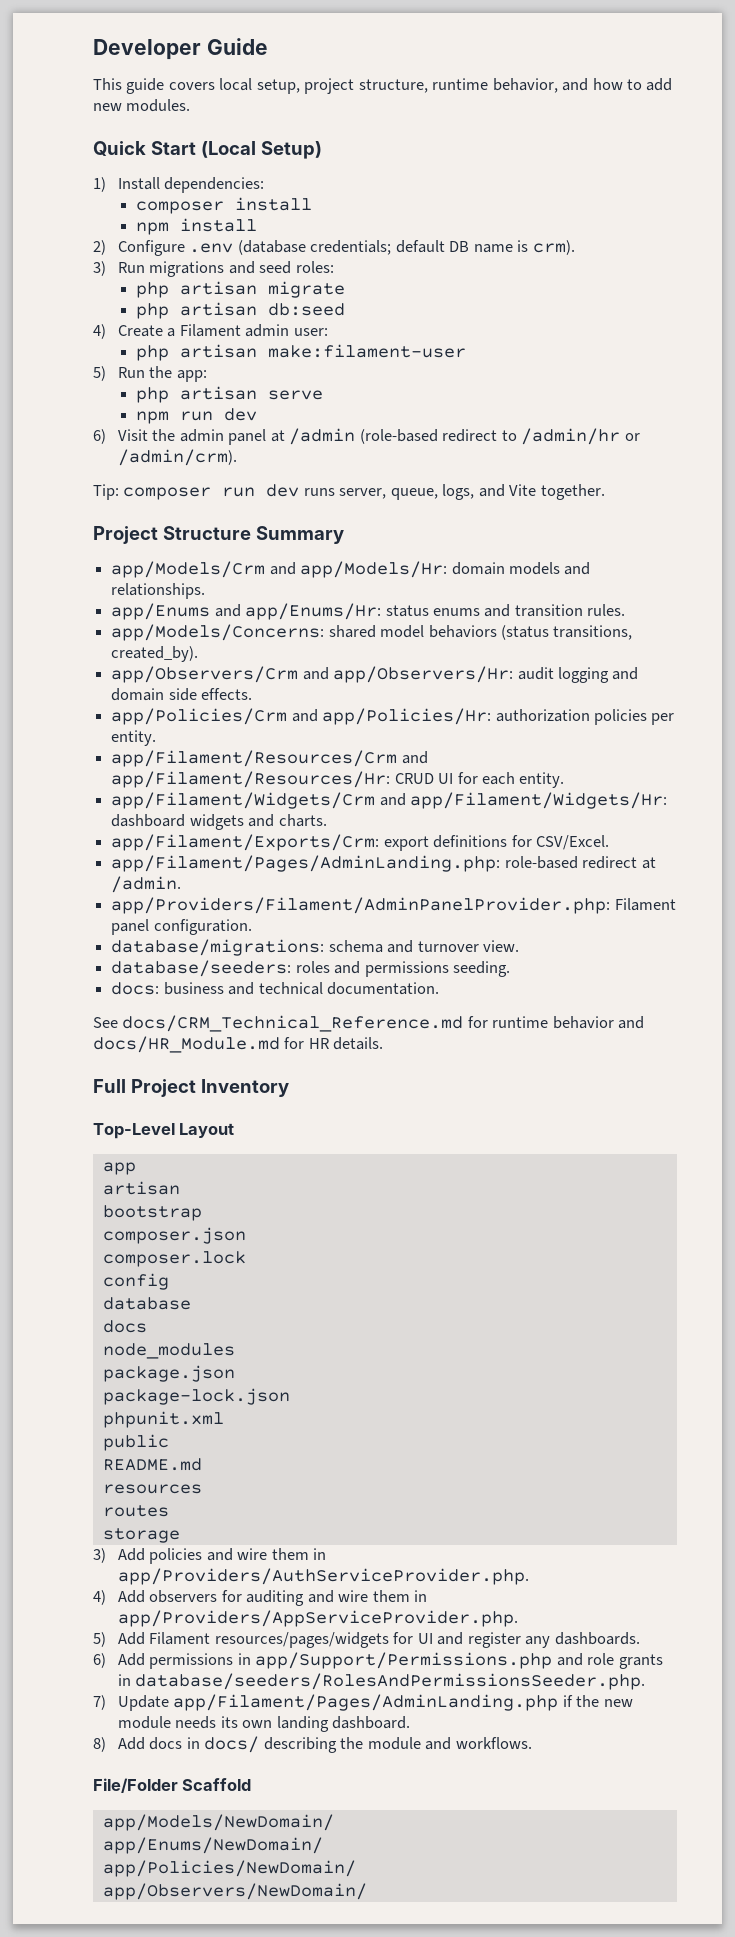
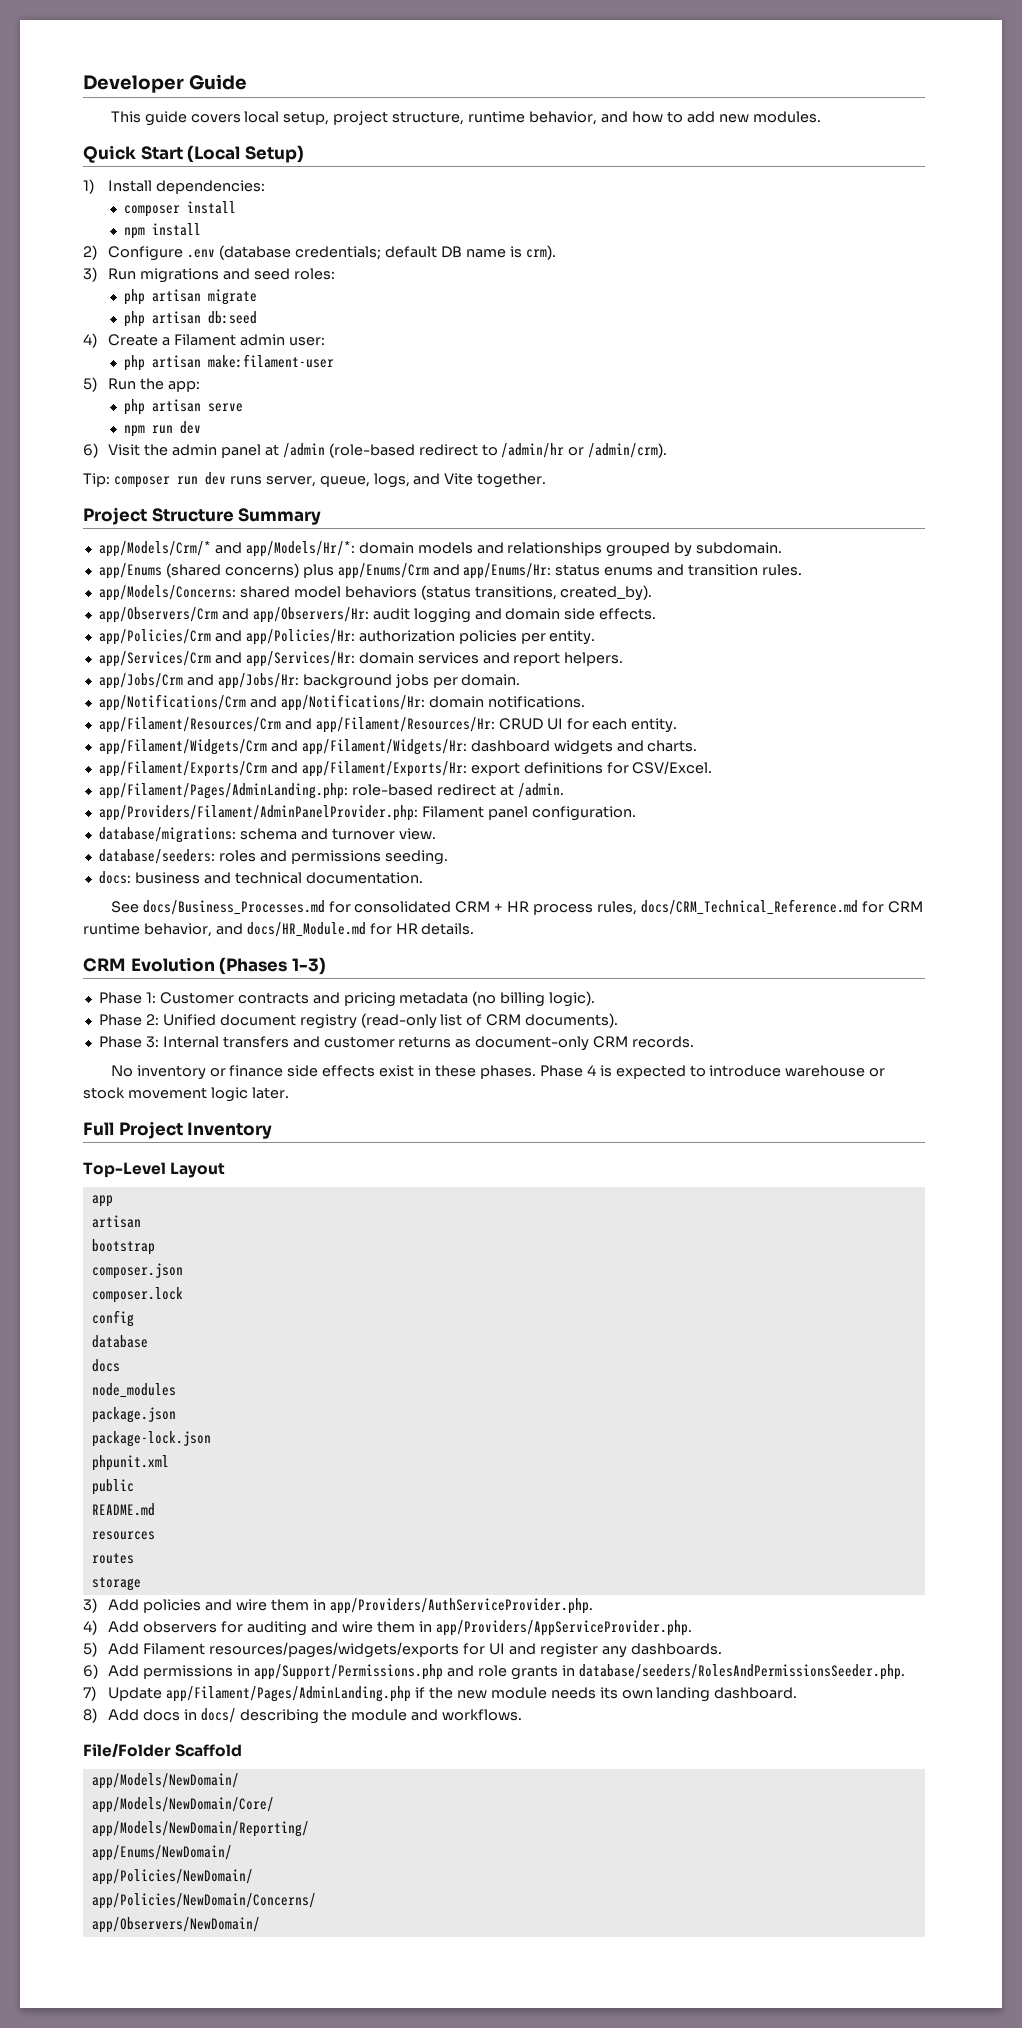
- app/Models/Crm and app/Models/Hr: domain models and relationships.
- app/Enums and app/Enums/Hr: status enums and transition rules.
+ app/Models/Crm/* and app/Models/Hr/*: domain models and relationships grouped by subdomain.
+ app/Enums (shared concerns) plus app/Enums/Crm and app/Enums/Hr: status enums and transition rules.
+ app/Services/Crm and app/Services/Hr: domain services and report helpers.
+ app/Jobs/Crm and app/Jobs/Hr: background jobs per domain.
+ app/Notifications/Crm and app/Notifications/Hr: domain notifications.
- app/Filament/Exports/Crm: export definitions for CSV/Excel.
+ app/Filament/Exports/Crm and app/Filament/Exports/Hr: export definitions for CSV/Excel.
- See docs/CRM_Technical_Reference.md for runtime behavior and docs/HR_Module.md for HR details.
+ See docs/Business_Processes.md for consolidated CRM + HR process rules, docs/CRM_Technical_Reference.md for CRM runtime behavior, and docs/HR_Module.md for HR details.
+ CRM Evolution (Phases 1-3)
+ Phase 1: Customer contracts and pricing metadata (no billing logic).
+ Phase 2: Unified document registry (read-only list of CRM documents).
+ Phase 3: Internal transfers and customer returns as document-only CRM records.
+ No inventory or finance side effects exist in these phases. Phase 4 is expected to introduce warehouse or stock movement logic later.
- 5) Add Filament resources/pages/widgets for UI and register any dashboards.
+ 5) Add Filament resources/pages/widgets/exports for UI and register any dashboards.
+ app/Models/NewDomain/Core/
+ app/Models/NewDomain/Reporting/
+ app/Policies/NewDomain/Concerns/

